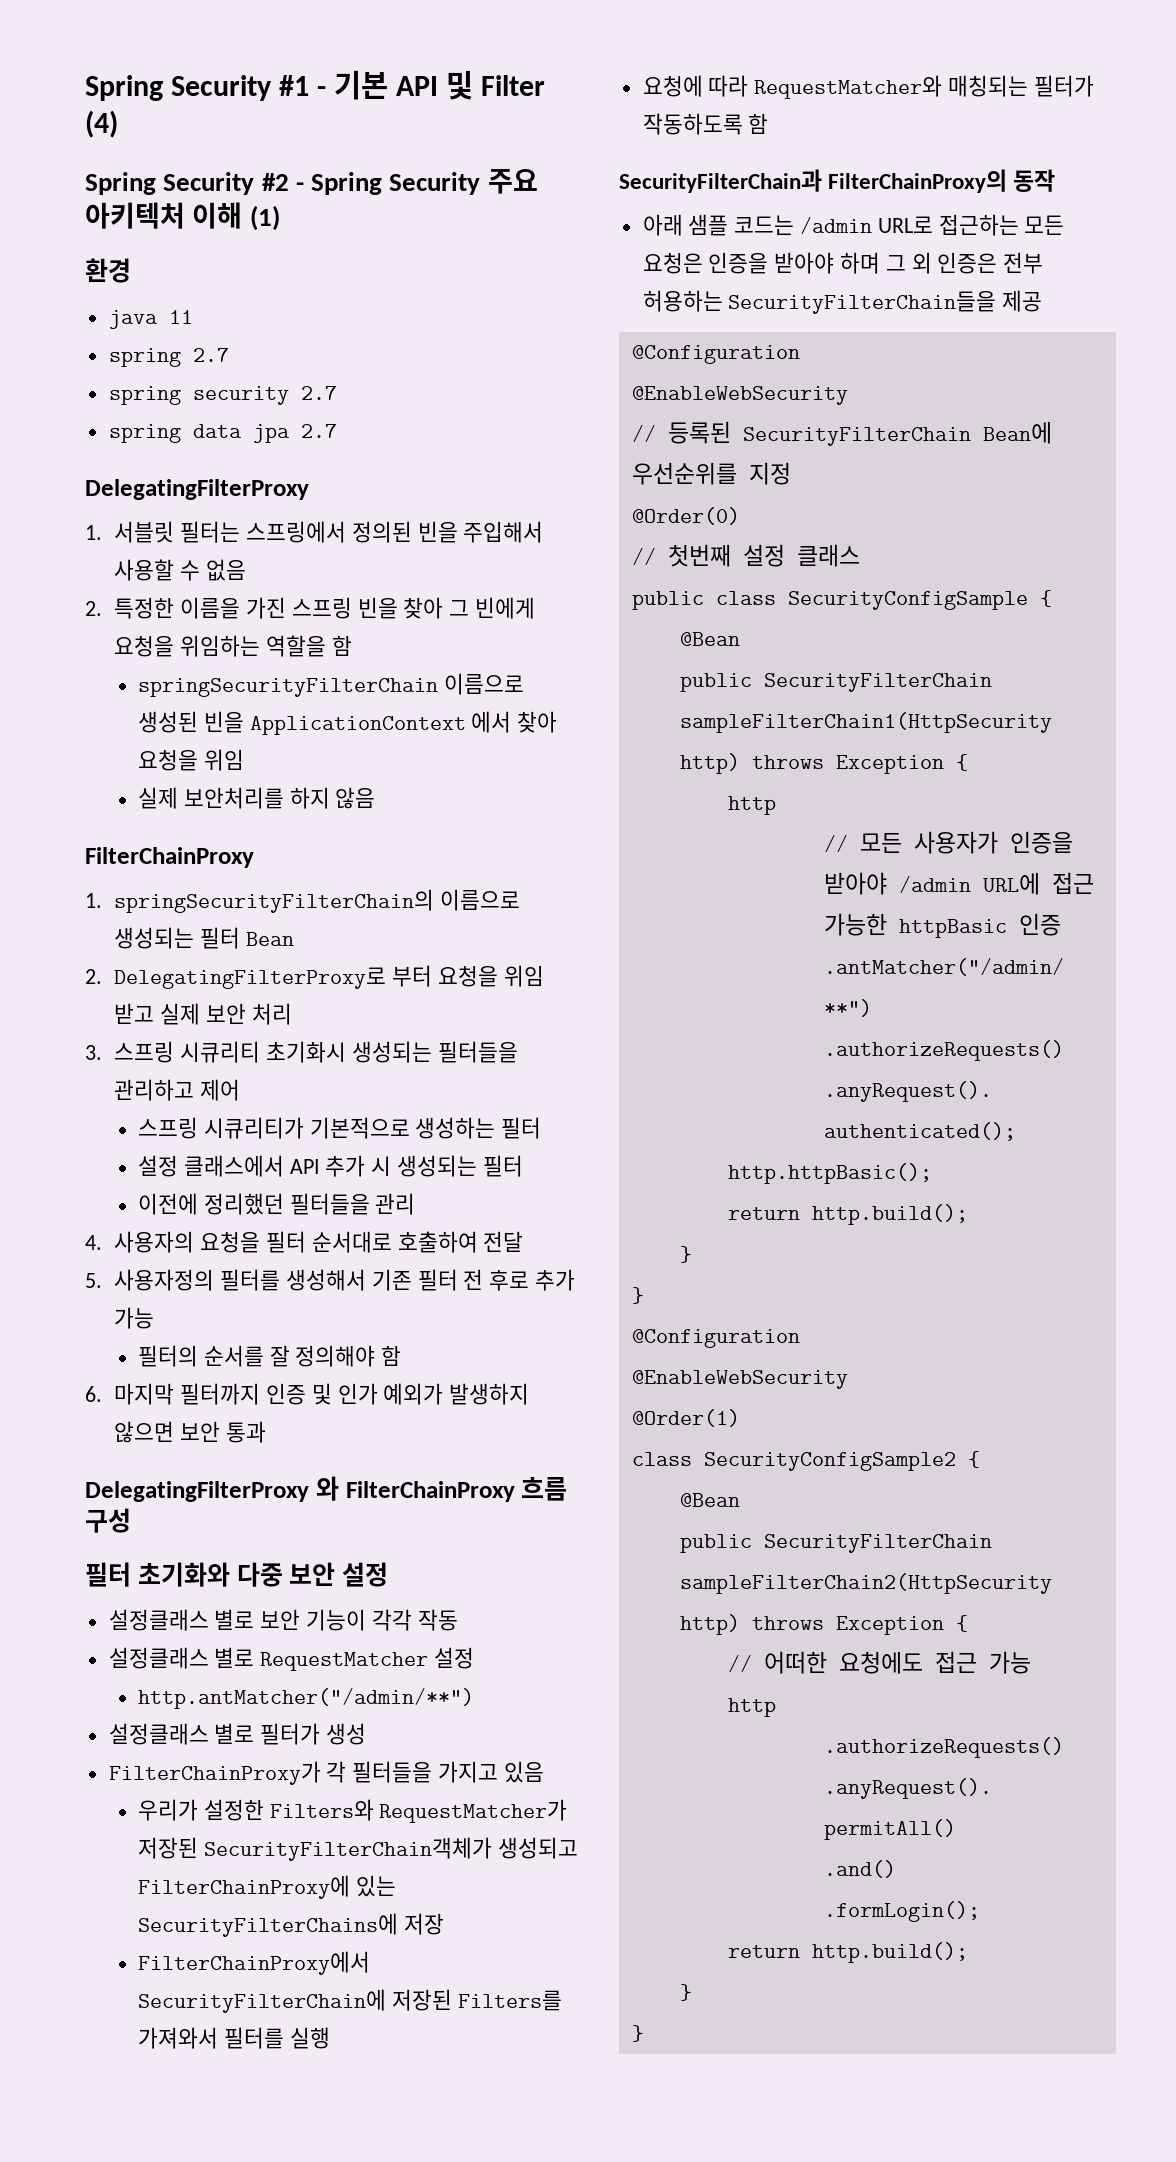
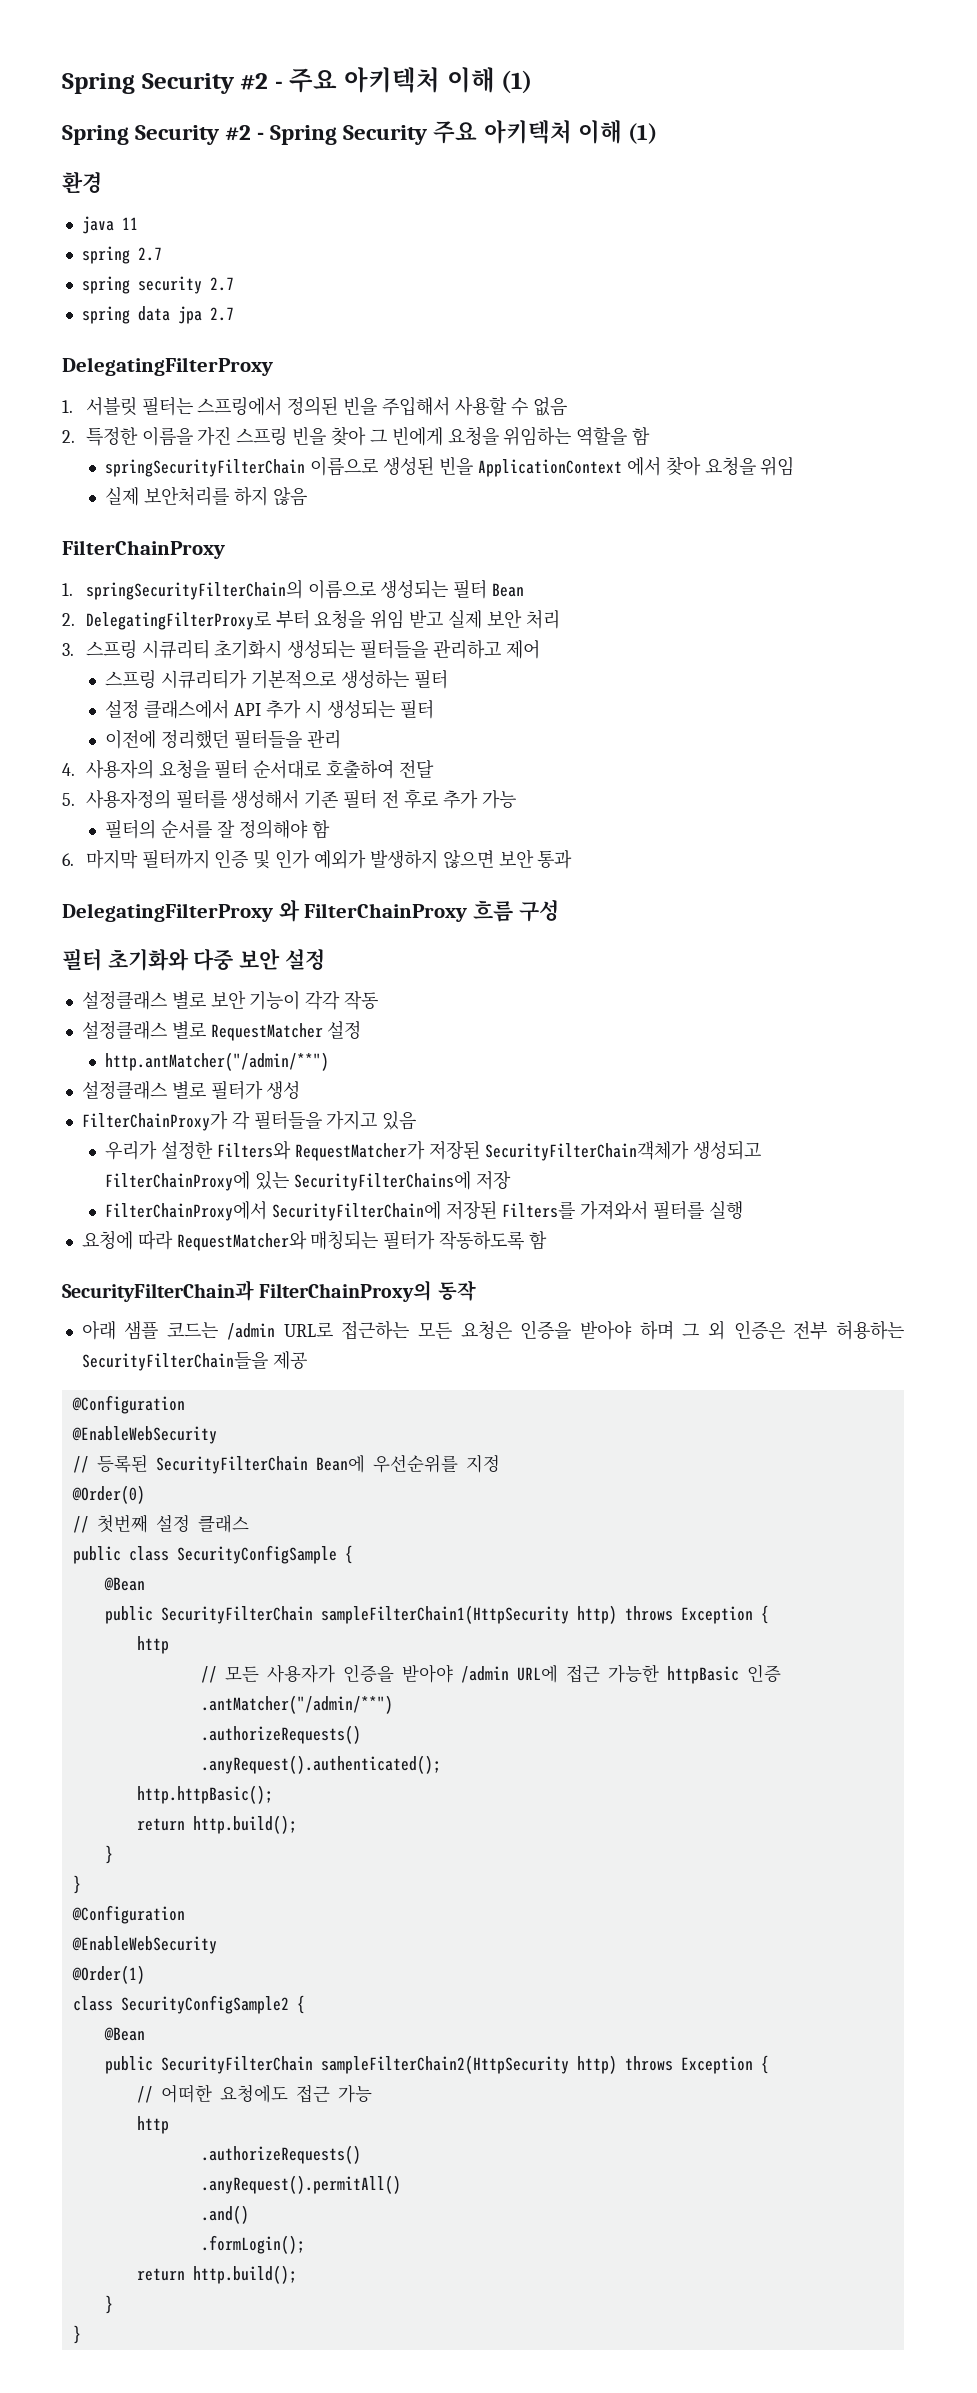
- Spring Security #1 - 기본 API 및 Filter (4)
+ Spring Security #2 - 주요 아키텍처 이해 (1)

